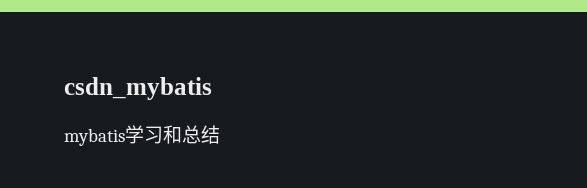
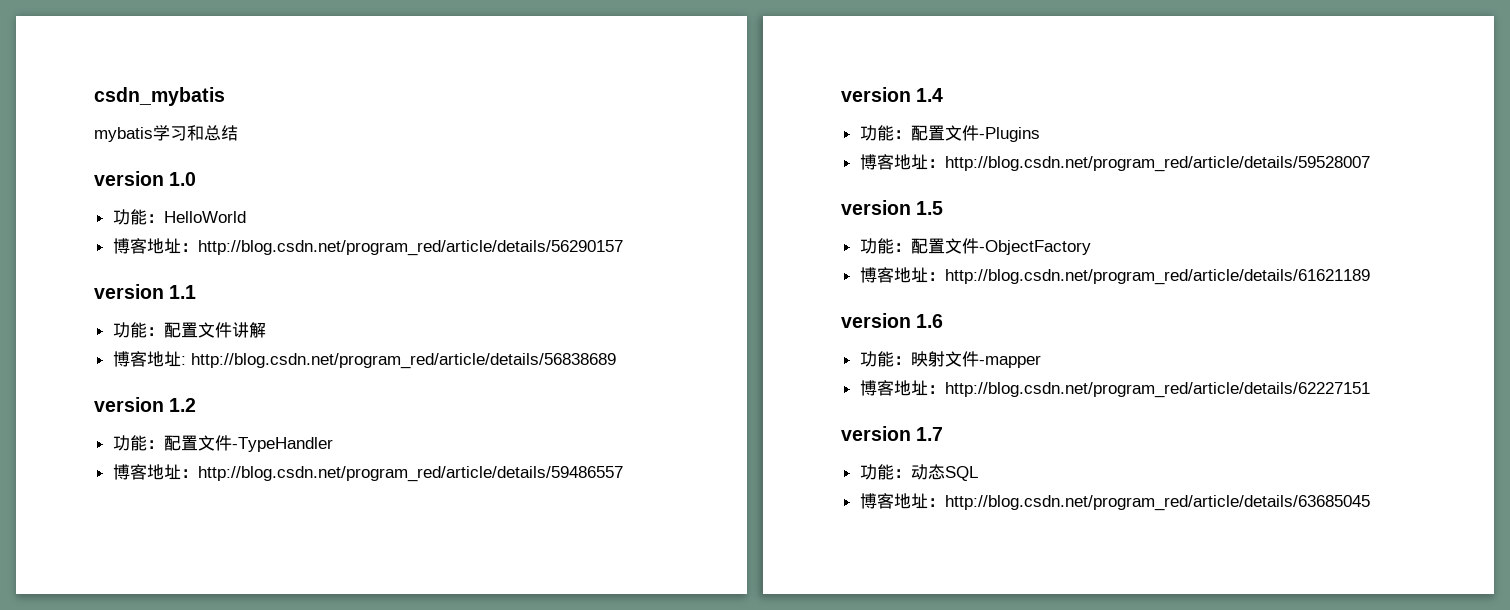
+ version 1.0
+ 功能：HelloWorld
+ 博客地址：http://blog.csdn.net/program_red/article/details/56290157
+ version 1.1
+ 功能：配置文件讲解
+ 博客地址: http://blog.csdn.net/program_red/article/details/56838689
+ version 1.2
+ 功能：配置文件-TypeHandler
+ 博客地址：http://blog.csdn.net/program_red/article/details/59486557
+ version 1.4
+ 功能：配置文件-Plugins
+ 博客地址：http://blog.csdn.net/program_red/article/details/59528007
+ version 1.5
+ 功能：配置文件-ObjectFactory
+ 博客地址：http://blog.csdn.net/program_red/article/details/61621189
+ version 1.6
+ 功能：映射文件-mapper
+ 博客地址：http://blog.csdn.net/program_red/article/details/62227151
+ version 1.7
+ 功能：动态SQL
+ 博客地址：http://blog.csdn.net/program_red/article/details/63685045

